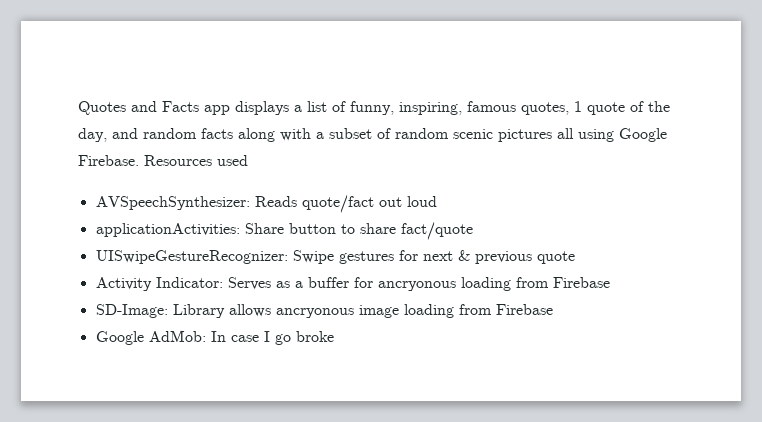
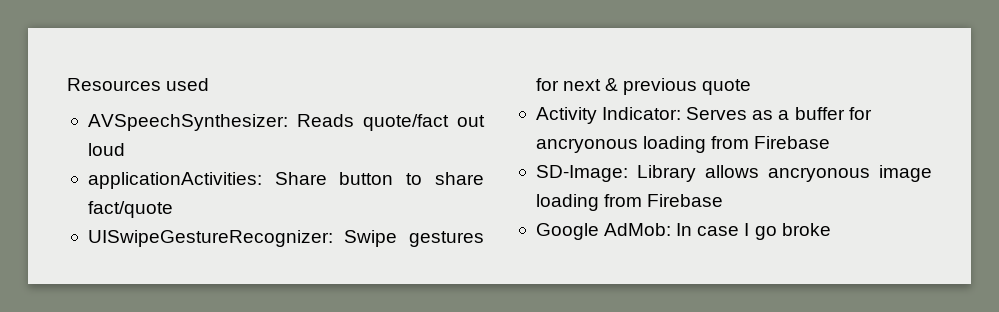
- Quotes and Facts app displays a list of funny, inspiring, famous quotes, 1 quote of the day, and random facts along with a subset of random scenic pictures all using Google Firebase.

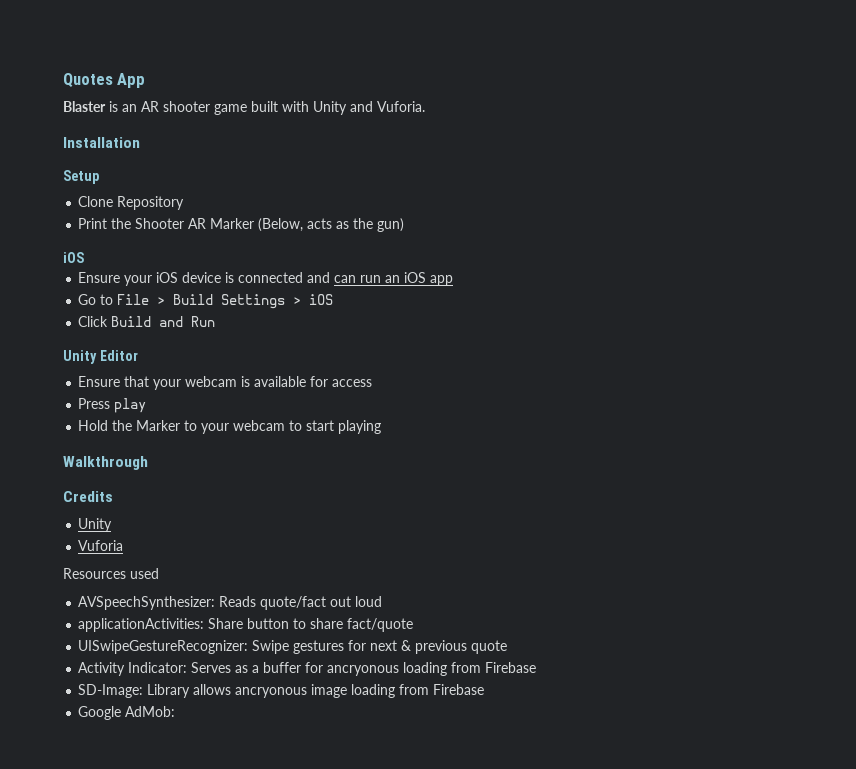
+ Quotes App
+ Blaster is an AR shooter game built with Unity and Vuforia.
+ Installation
+ Setup
+ Clone Repository
+ Print the Shooter AR Marker (Below, acts as the gun)
+ iOS
+ Ensure your iOS device is connected and can run an iOS app
+ Go to File > Build Settings > iOS
+ Click Build and Run
+ Unity Editor
+ Ensure that your webcam is available for access
+ Press play
+ Hold the Marker to your webcam to start playing
+ Walkthrough
+ Credits
+ Unity
+ Vuforia
- Google AdMob: In case I go broke
+ Google AdMob:

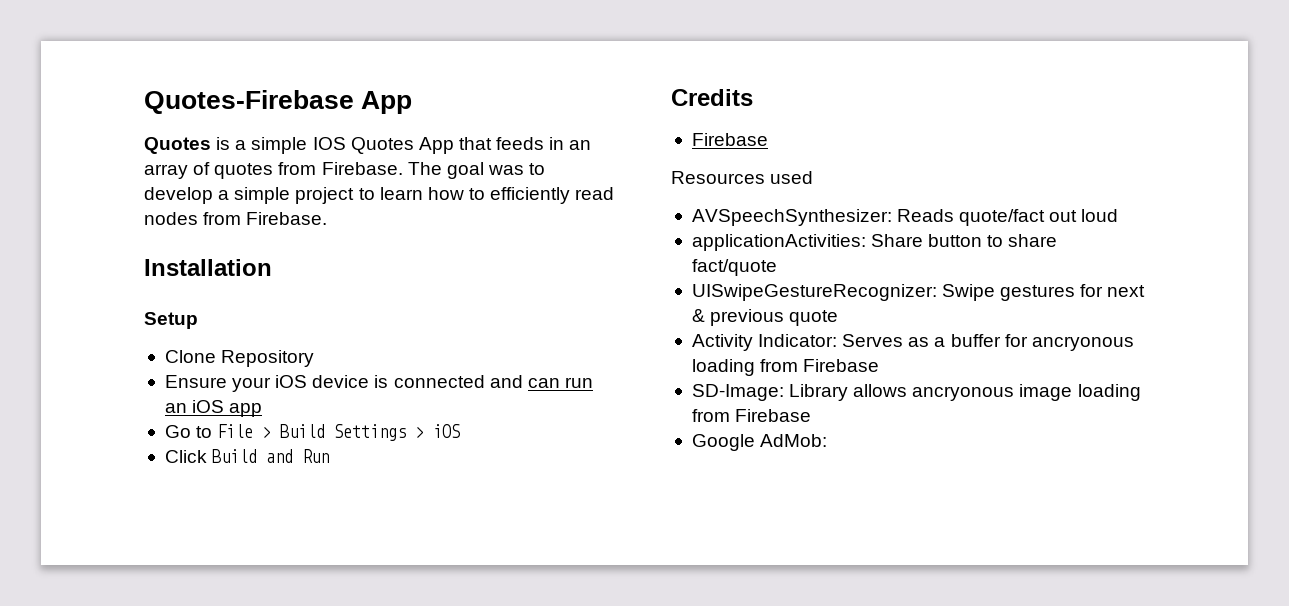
- Quotes App
- Blaster is an AR shooter game built with Unity and Vuforia.
+ Quotes-Firebase App
+ Quotes is a simple IOS Quotes App that feeds in an array of quotes from Firebase. The goal was to develop a simple project to learn how to efficiently read nodes from Firebase.
  Installation
  Setup
  Clone Repository
- Print the Shooter AR Marker (Below, acts as the gun)
- iOS
- Unity Editor
- Ensure that your webcam is available for access
- Press play
- Hold the Marker to your webcam to start playing
- Walkthrough
  Credits
- Unity
- Vuforia
+ Firebase

